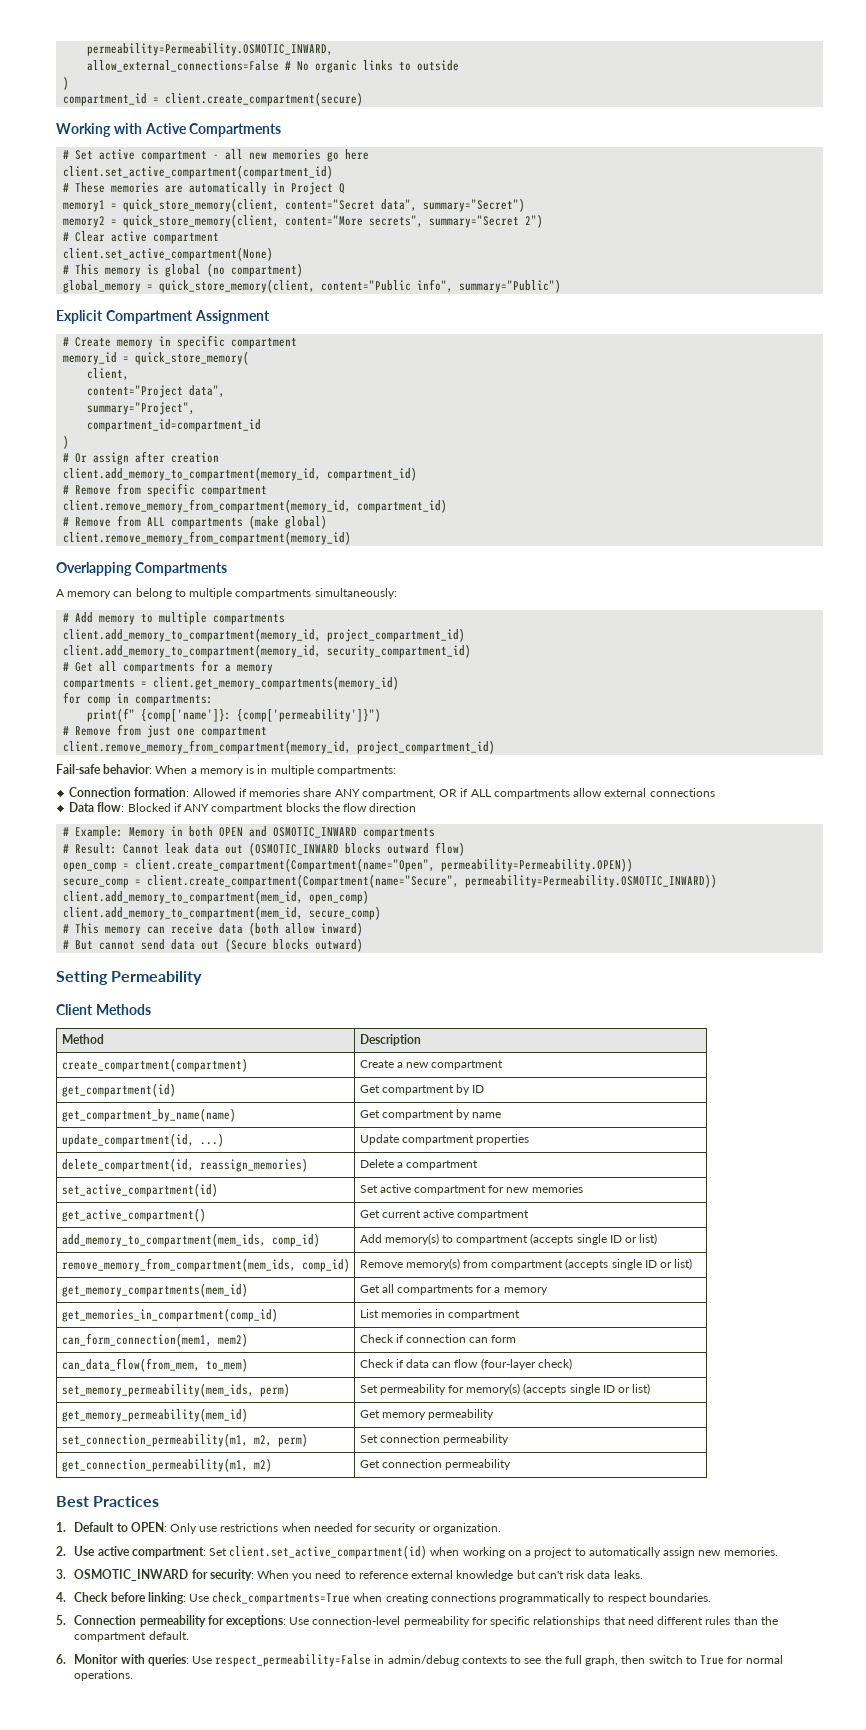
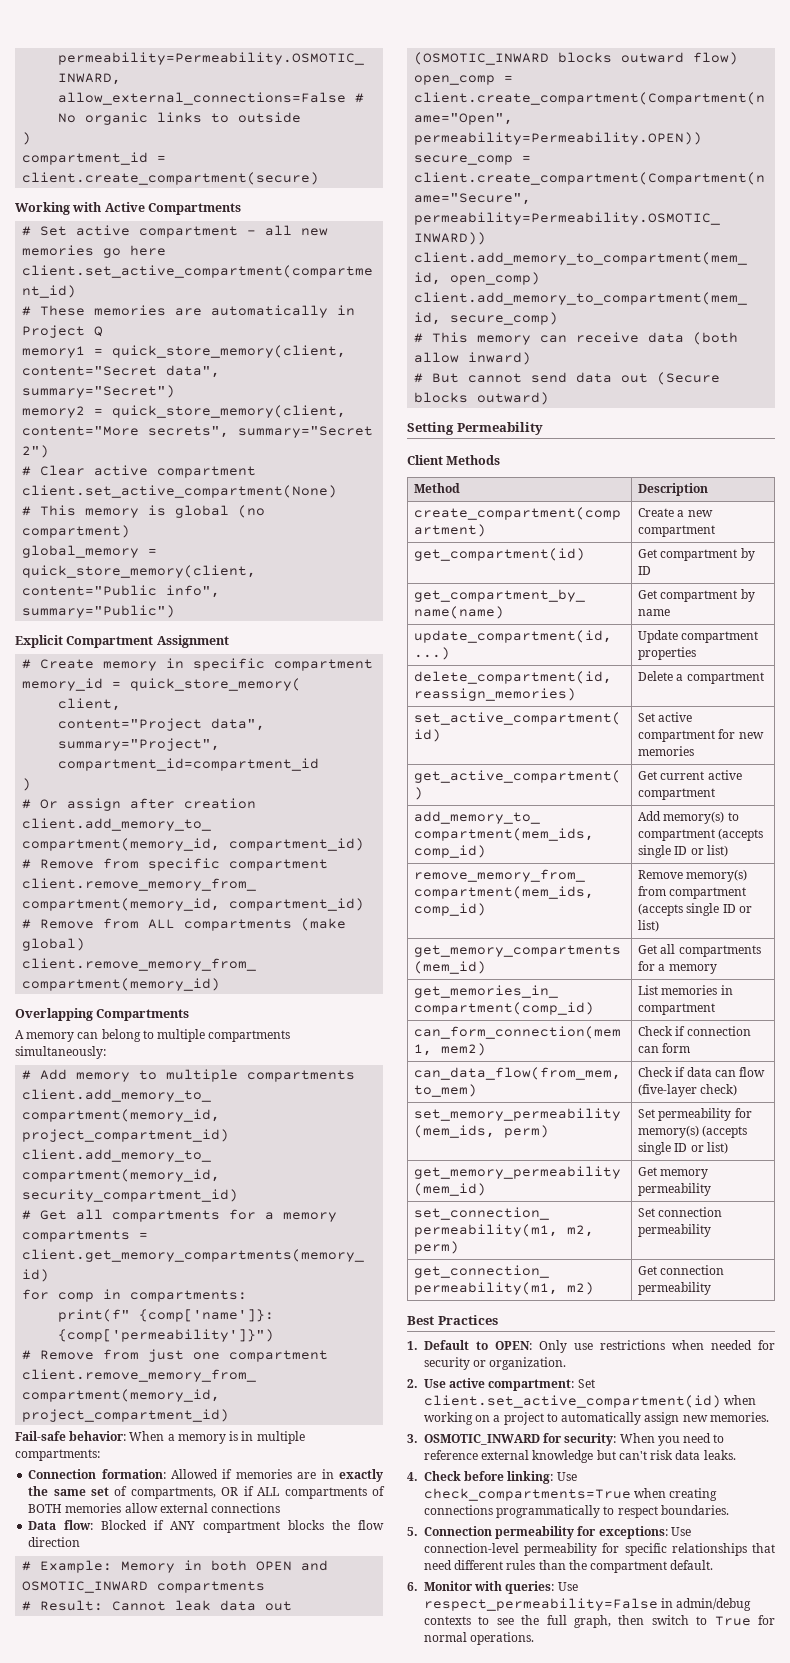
- Connection formation: Allowed if memories share ANY compartment, OR if ALL compartments allow external connections
+ Connection formation: Allowed if memories are in exactly the same set of compartments, OR if ALL compartments of BOTH memories allow external connections
- can_data_flow(from_mem, to_mem) | Check if data can flow (four-layer check)
+ can_data_flow(from_mem, to_mem) | Check if data can flow (five-layer check)

